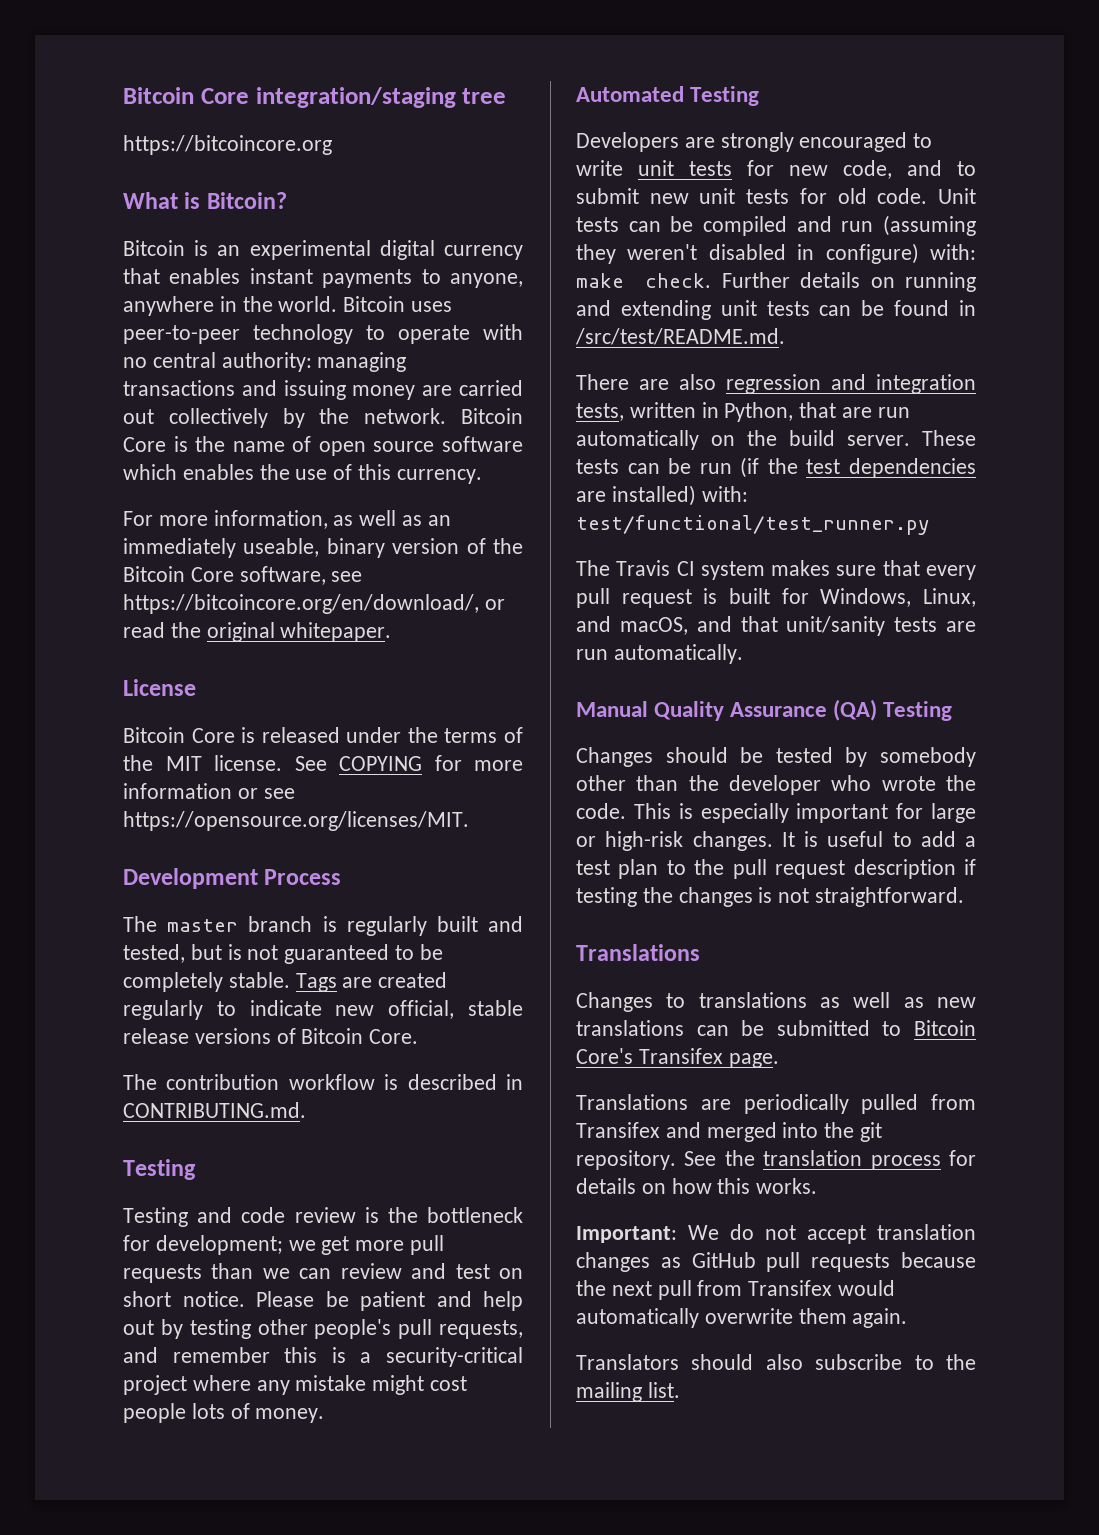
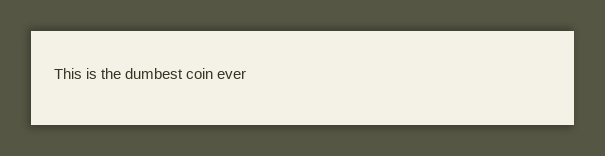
- Bitcoin Core integration/staging tree
- https://bitcoincore.org
- What is Bitcoin?
- Bitcoin is an experimental digital currency that enables instant payments to anyone, anywhere in the world. Bitcoin uses peer-to-peer technology to operate with no central authority: managing transactions and issuing money are carried out collectively by the network. Bitcoin Core is the name of open source software which enables the use of this currency.
- For more information, as well as an immediately useable, binary version of the Bitcoin Core software, see https://bitcoincore.org/en/download/, or read the original whitepaper.
- License
- Bitcoin Core is released under the terms of the MIT license. See COPYING for more information or see https://opensource.org/licenses/MIT.
- Development Process
- The master branch is regularly built and tested, but is not guaranteed to be completely stable. Tags are created regularly to indicate new official, stable release versions of Bitcoin Core.
- The contribution workflow is described in CONTRIBUTING.md.
- Testing
- Testing and code review is the bottleneck for development; we get more pull requests than we can review and test on short notice. Please be patient and help out by testing other people's pull requests, and remember this is a security-critical project where any mistake might cost people lots of money.
- Automated Testing
- Developers are strongly encouraged to write unit tests for new code, and to submit new unit tests for old code. Unit tests can be compiled and run (assuming they weren't disabled in configure) with: make check. Further details on running and extending unit tests can be found in /src/test/README.md.
- There are also regression and integration tests, written in Python, that are run automatically on the build server. These tests can be run (if the test dependencies are installed) with: test/functional/test_runner.py
- The Travis CI system makes sure that every pull request is built for Windows, Linux, and macOS, and that unit/sanity tests are run automatically.
- Manual Quality Assurance (QA) Testing
- Changes should be tested by somebody other than the developer who wrote the code. This is especially important for large or high-risk changes. It is useful to add a test plan to the pull request description if testing the changes is not straightforward.
- Translations
- Changes to translations as well as new translations can be submitted to Bitcoin Core's Transifex page.
- Translations are periodically pulled from Transifex and merged into the git repository. See the translation process for details on how this works.
- Important: We do not accept translation changes as GitHub pull requests because the next pull from Transifex would automatically overwrite them again.
- Translators should also subscribe to the mailing list.
+ This is the dumbest coin ever

